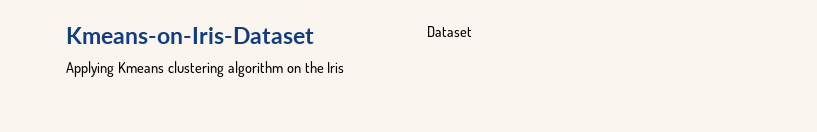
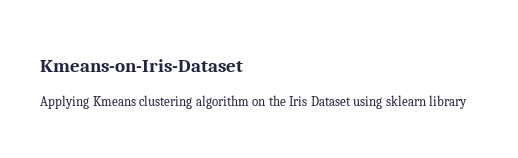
- Applying Kmeans clustering algorithm on the Iris Dataset
+ Applying Kmeans clustering algorithm on the Iris Dataset using sklearn library

